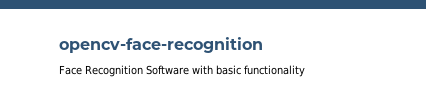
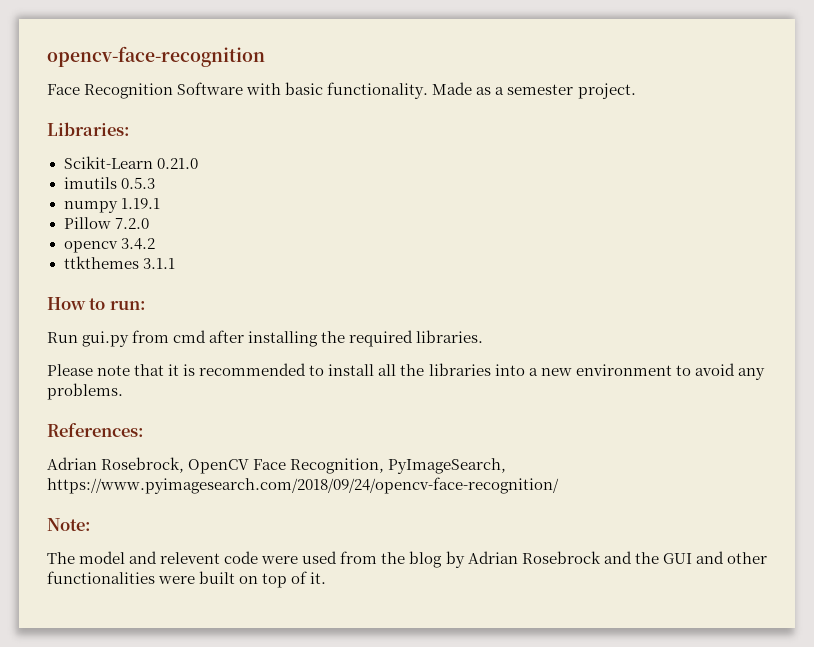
- Face Recognition Software with basic functionality
+ Face Recognition Software with basic functionality. Made as a semester project.
+ Libraries:
+ Scikit-Learn 0.21.0
+ imutils 0.5.3
+ numpy 1.19.1
+ Pillow 7.2.0
+ opencv 3.4.2
+ ttkthemes 3.1.1
+ How to run:
+ Run gui.py from cmd after installing the required libraries.
+ Please note that it is recommended to install all the libraries into a new environment to avoid any problems.
+ References:
+ Adrian Rosebrock, OpenCV Face Recognition, PyImageSearch, https://www.pyimagesearch.com/2018/09/24/opencv-face-recognition/
+ Note:
+ The model and relevent code were used from the blog by Adrian Rosebrock and the GUI and other functionalities were built on top of it.

